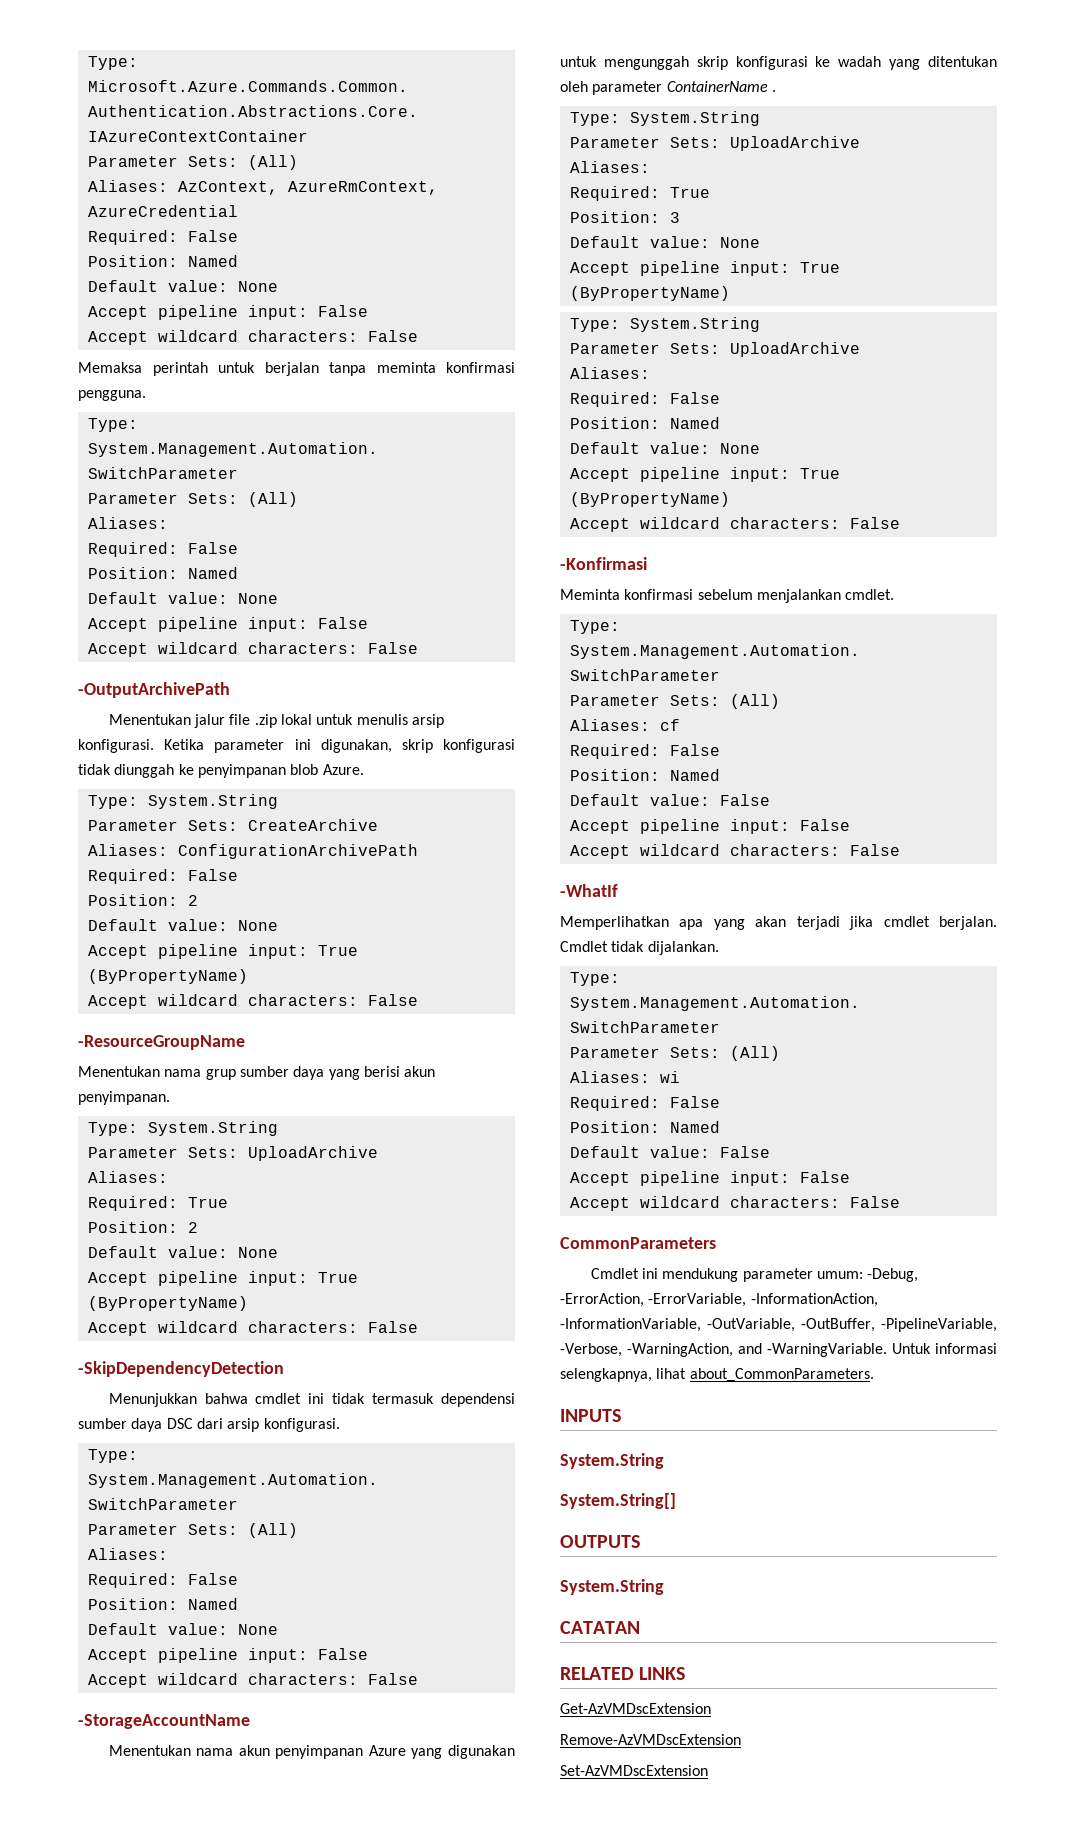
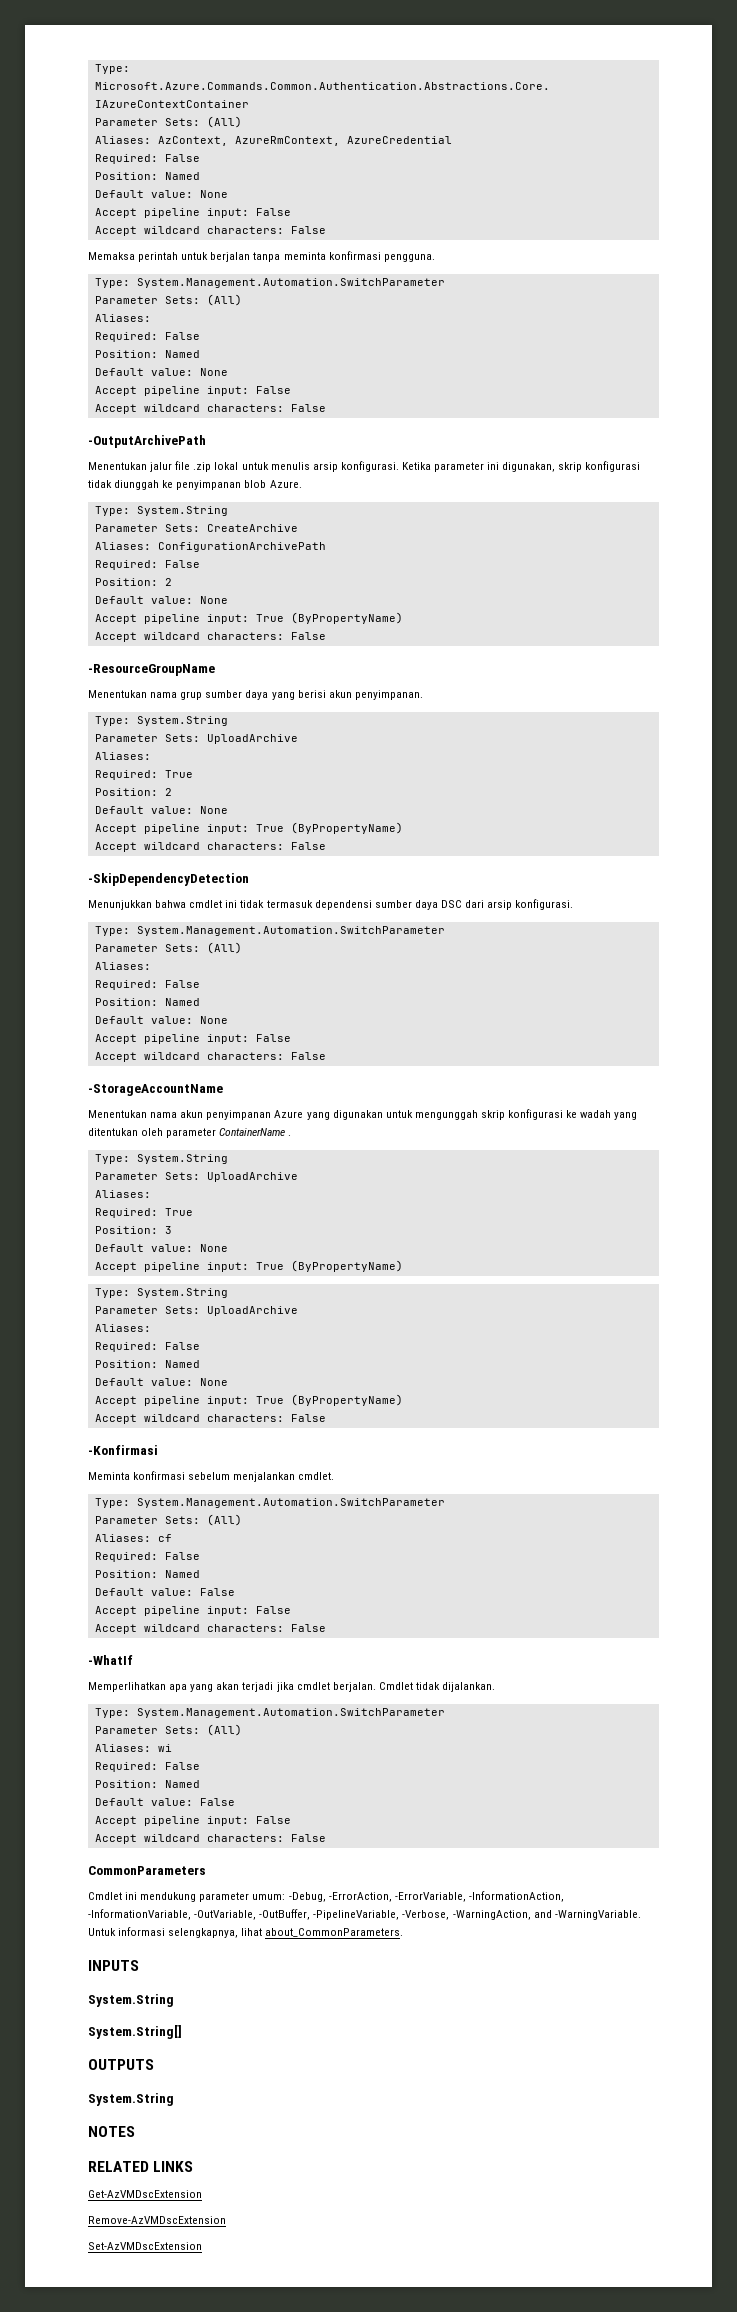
- CATATAN
+ NOTES

